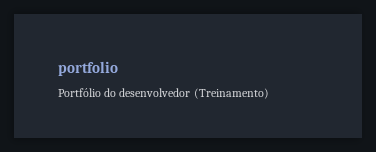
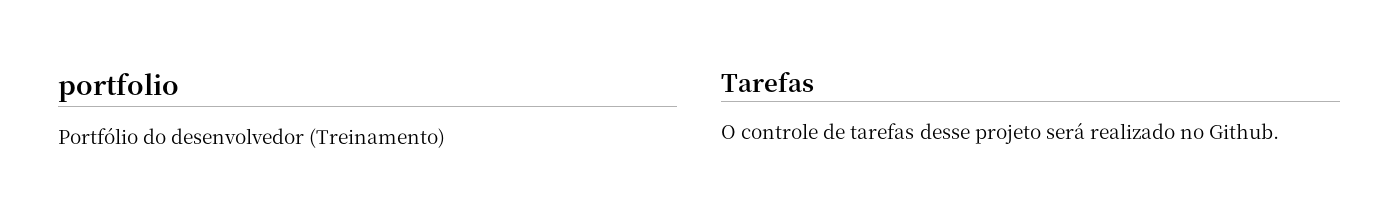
+ Tarefas
+ O controle de tarefas desse projeto será realizado no Github.

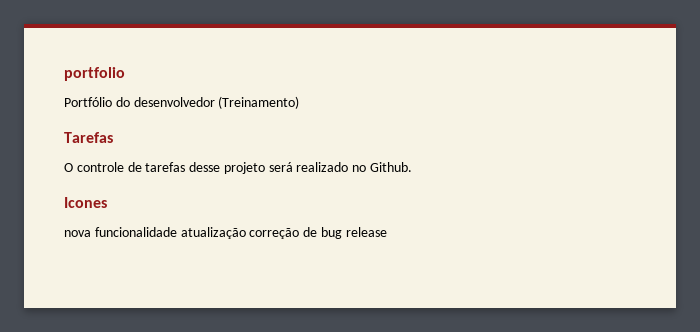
+ Icones
+ nova funcionalidade atualização correção de bug release

